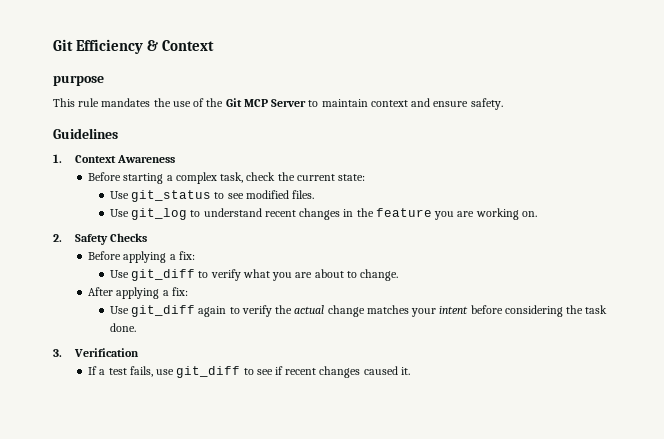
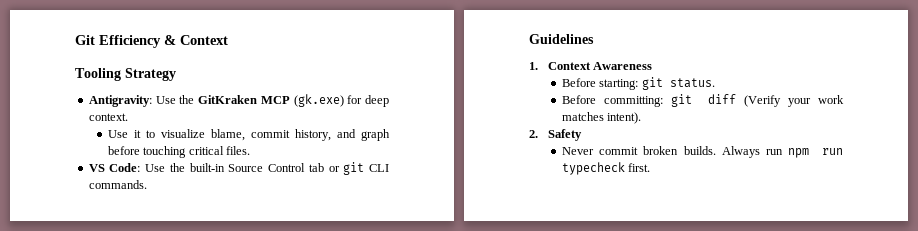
- purpose
- This rule mandates the use of the Git MCP Server to maintain context and ensure safety.
+ Tooling Strategy
+ Antigravity: Use the GitKraken MCP (gk.exe) for deep context.
+ Use it to visualize blame, commit history, and graph before touching critical files.
+ VS Code: Use the built-in Source Control tab or git CLI commands.
- Before starting a complex task, check the current state:
- Use git_status to see modified files.
- Use git_log to understand recent changes in the feature you are working on.
- 2. Safety Checks
- Before applying a fix:
- Use git_diff to verify what you are about to change.
- After applying a fix:
- Use git_diff again to verify the actual change matches your intent before considering the task done.
- 3. Verification
- If a test fails, use git_diff to see if recent changes caused it.
+ Before starting: git status.
+ Before committing: git diff (Verify your work matches intent).
+ 2. Safety
+ Never commit broken builds. Always run npm run typecheck first.

